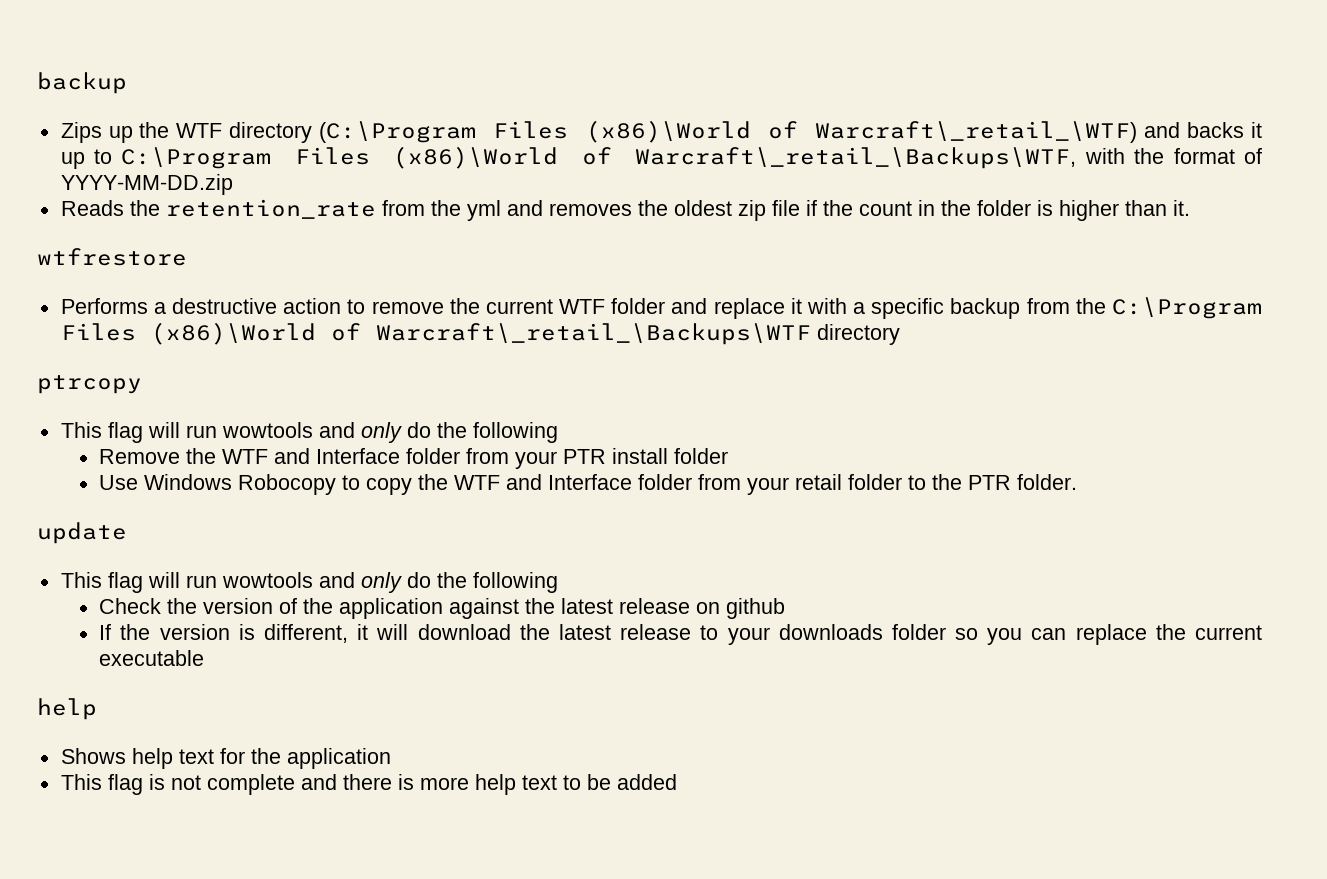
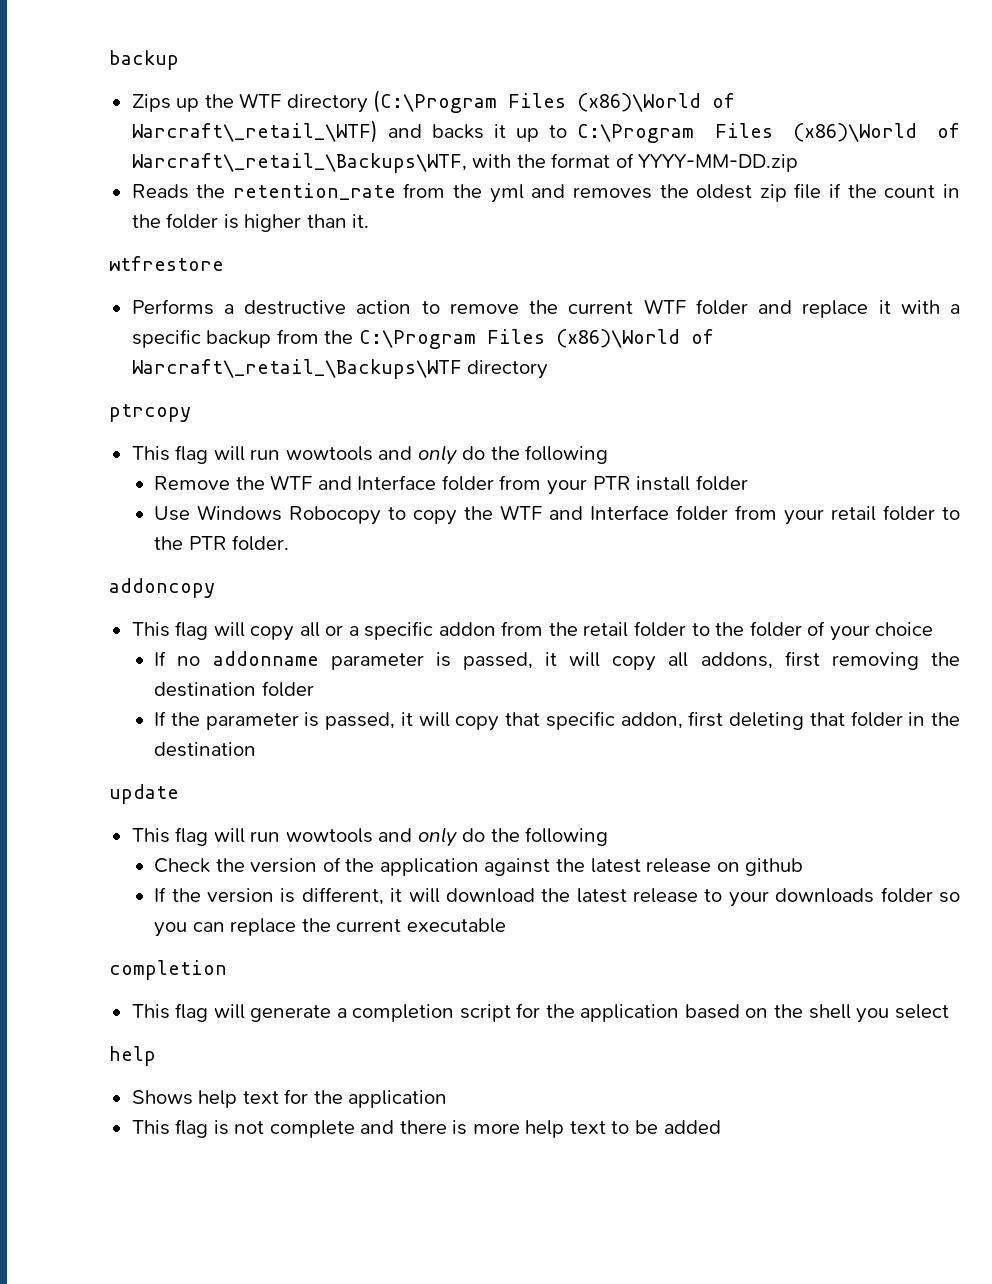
+ addoncopy
+ This flag will copy all or a specific addon from the retail folder to the folder of your choice
+ If no addonname parameter is passed, it will copy all addons, first removing the destination folder
+ If the parameter is passed, it will copy that specific addon, first deleting that folder in the destination
  If the version is different, it will download the latest release to your downloads folder so you can replace the current executable
+ completion
+ This flag will generate a completion script for the application based on the shell you select

